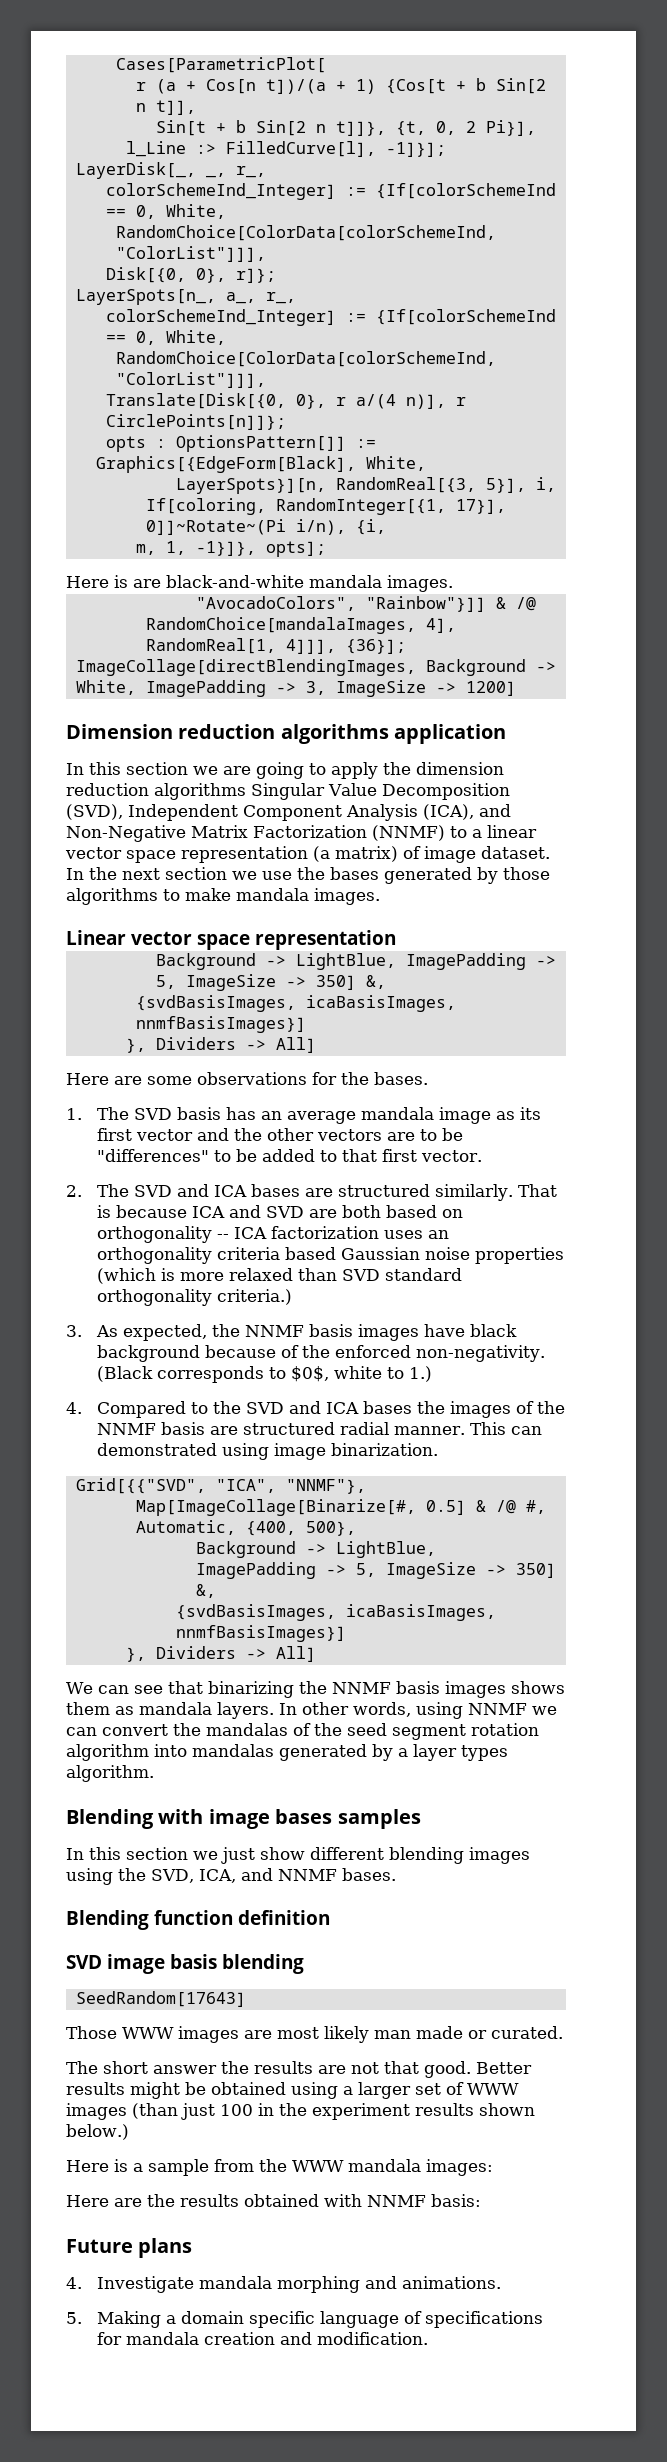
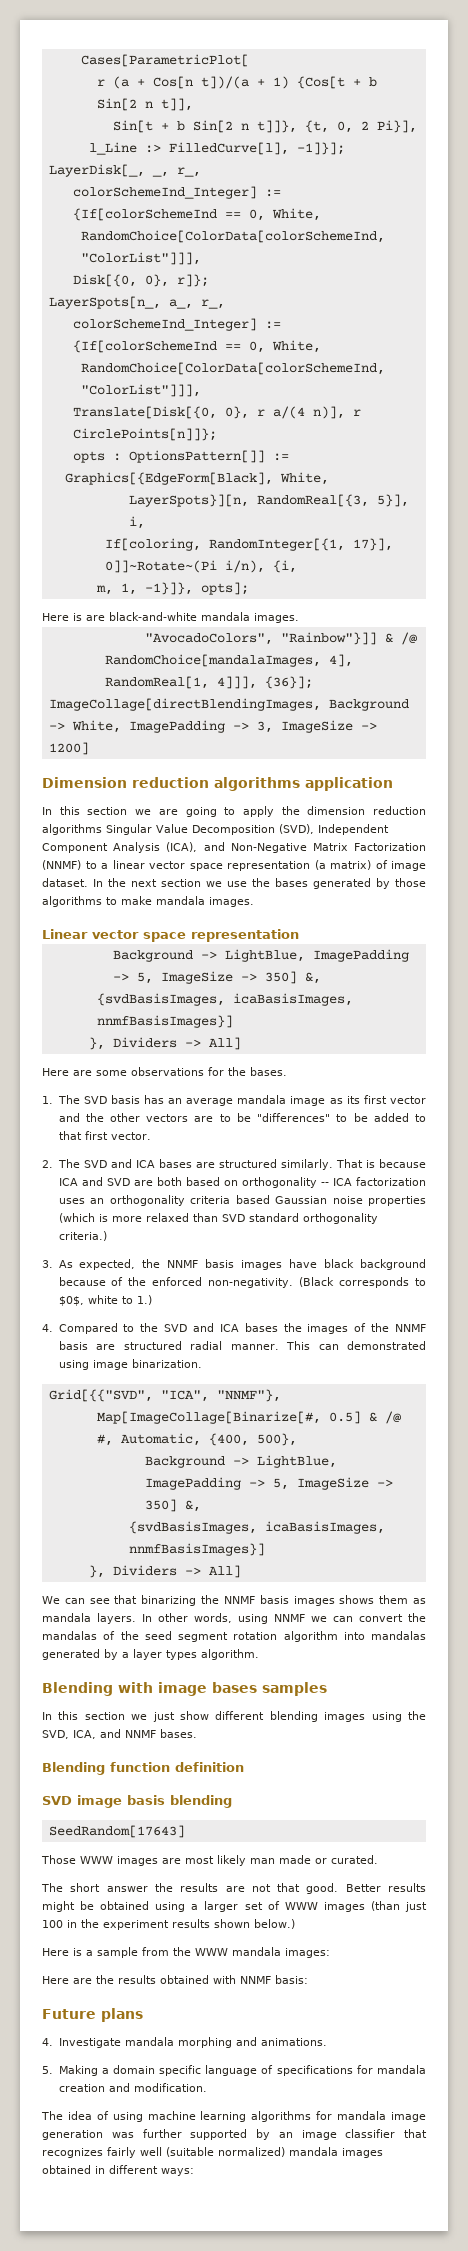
+ The idea of using machine learning algorithms for mandala image generation was further supported by an image classifier that recognizes fairly well (suitable normalized) mandala images obtained in different ways:

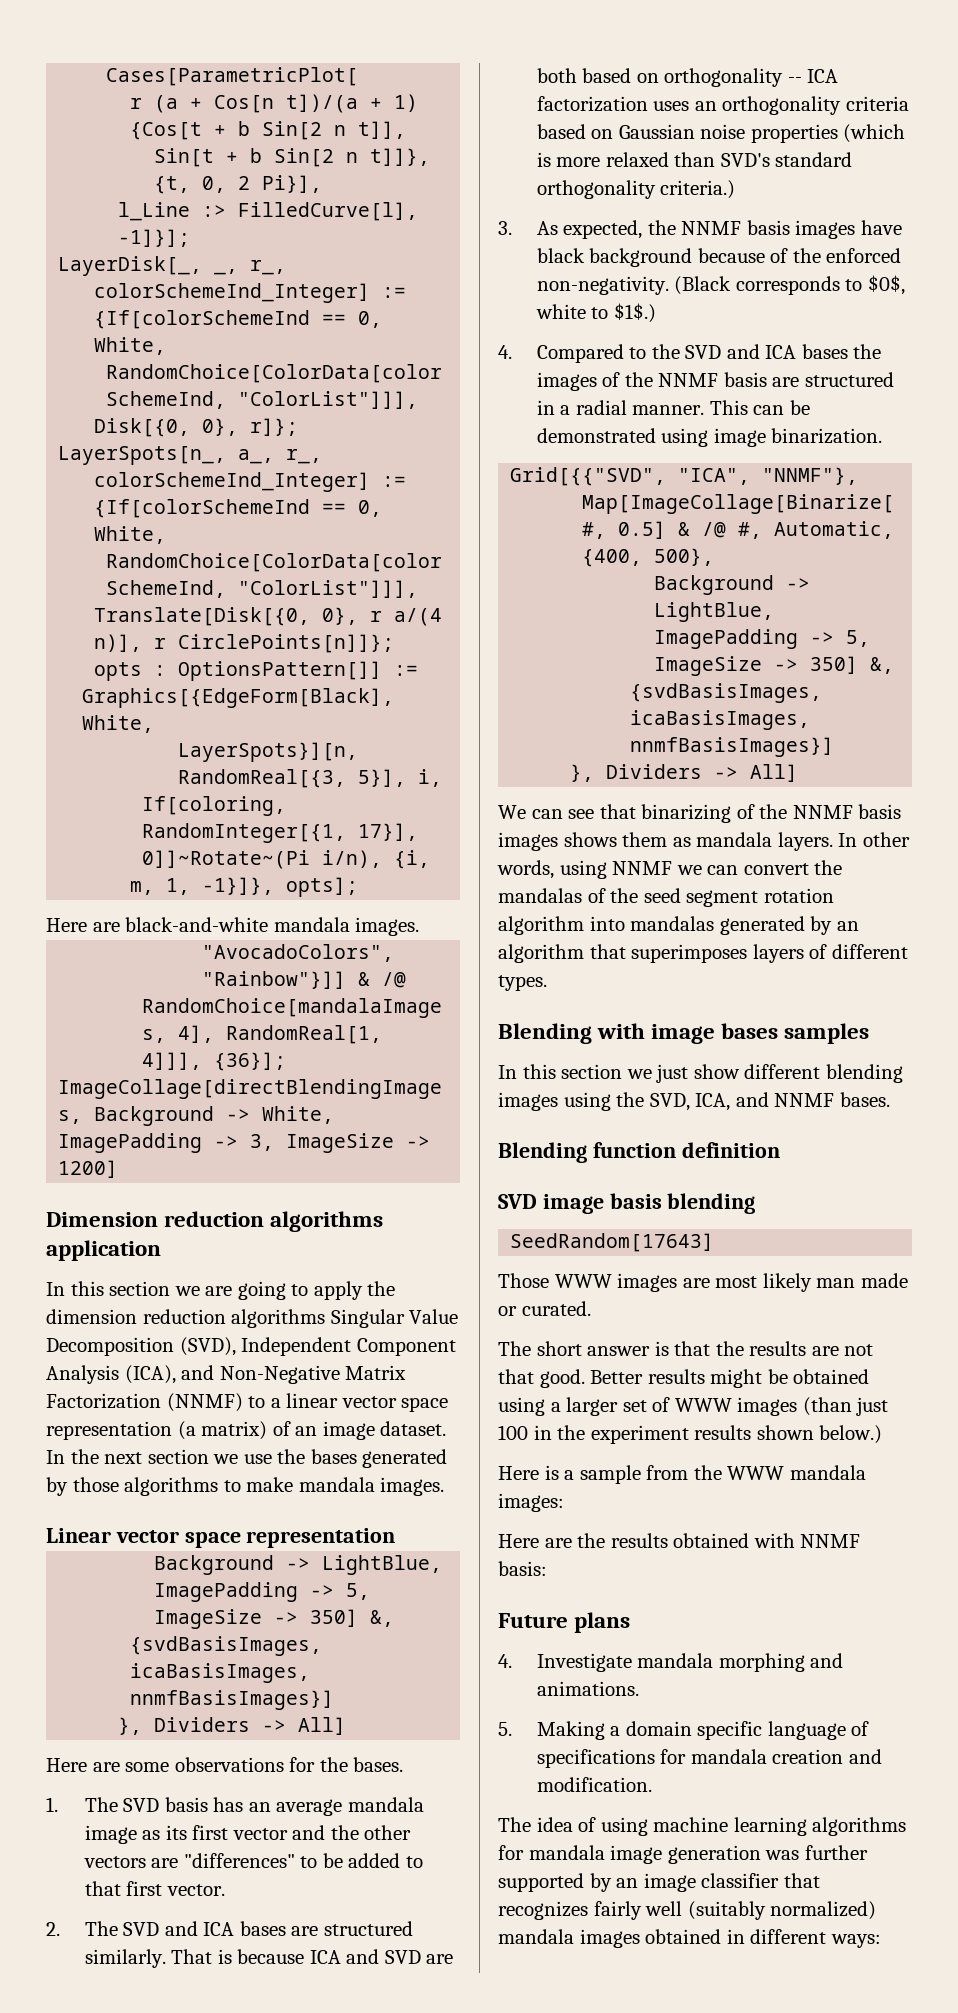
- Here is are black-and-white mandala images.
+ Here are black-and-white mandala images.
- In this section we are going to apply the dimension reduction algorithms Singular Value Decomposition (SVD), Independent Component Analysis (ICA), and Non-Negative Matrix Factorization (NNMF) to a linear vector space representation (a matrix) of image dataset.
+ In this section we are going to apply the dimension reduction algorithms Singular Value Decomposition (SVD), Independent Component Analysis (ICA), and Non-Negative Matrix Factorization (NNMF) to a linear vector space representation (a matrix) of an image dataset.
- 1. The SVD basis has an average mandala image as its first vector and the other vectors are to be "differences" to be added to that first vector.
+ 1. The SVD basis has an average mandala image as its first vector and the other vectors are "differences" to be added to that first vector.
- That is because ICA and SVD are both based on orthogonality -- ICA factorization uses an orthogonality criteria based Gaussian noise properties (which is more relaxed than SVD standard orthogonality criteria.)
+ That is because ICA and SVD are both based on orthogonality -- ICA factorization uses an orthogonality criteria based on Gaussian noise properties (which is more relaxed than SVD's standard orthogonality criteria.)
- (Black corresponds to $0$, white to 1.)
+ (Black corresponds to $0$, white to $1$.)
- 4. Compared to the SVD and ICA bases the images of the NNMF basis are structured radial manner.
+ 4. Compared to the SVD and ICA bases the images of the NNMF basis are structured in a radial manner.
- This can demonstrated using image binarization.
+ This can be demonstrated using image binarization.
- We can see that binarizing the NNMF basis images shows them as mandala layers.
+ We can see that binarizing of the NNMF basis images shows them as mandala layers.
- In other words, using NNMF we can convert the mandalas of the seed segment rotation algorithm into mandalas generated by a layer types algorithm.
+ In other words, using NNMF we can convert the mandalas of the seed segment rotation algorithm into mandalas generated by an algorithm that superimposes layers of different types.
- The short answer the results are not that good.
+ The short answer is that the results are not that good.
- The idea of using machine learning algorithms for mandala image generation was further supported by an image classifier that recognizes fairly well (suitable normalized) mandala images obtained in different ways:
+ The idea of using machine learning algorithms for mandala image generation was further supported by an image classifier that recognizes fairly well (suitably normalized) mandala images obtained in different ways:

